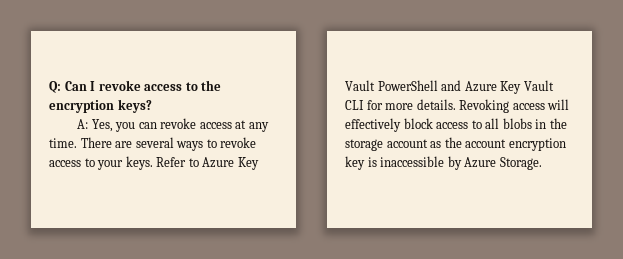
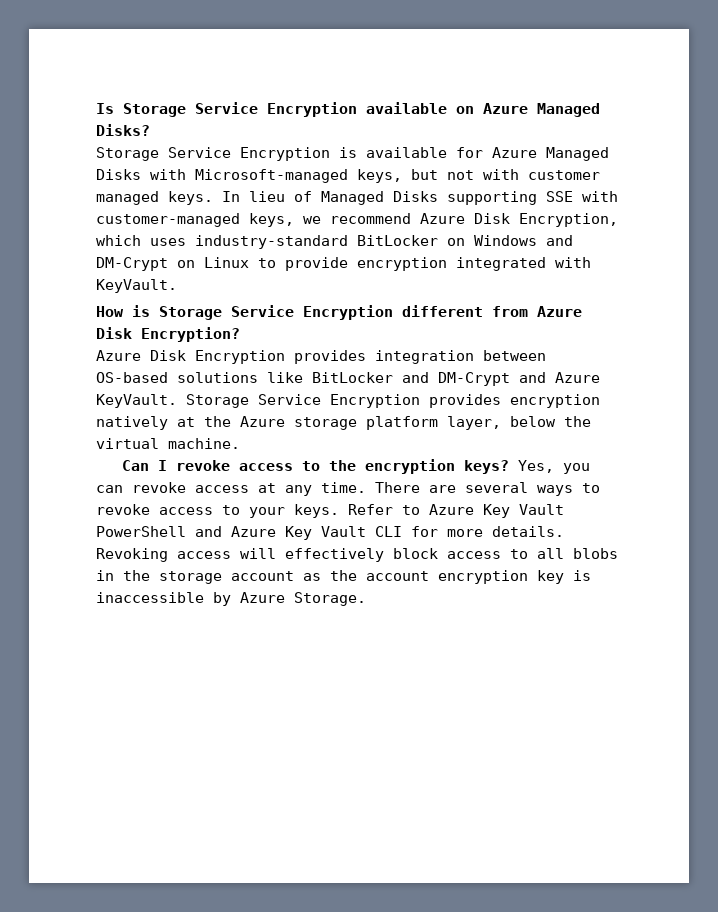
- Q: Can I revoke access to the encryption keys?
- A: Yes, you can revoke access at any time.
+ Is Storage Service Encryption available on Azure Managed Disks?
+ Storage Service Encryption is available for Azure Managed Disks with Microsoft-managed keys, but not with customer managed keys. In lieu of Managed Disks supporting SSE with customer-managed keys, we recommend Azure Disk Encryption, which uses industry-standard BitLocker on Windows and DM-Crypt on Linux to provide encryption integrated with KeyVault.
+ How is Storage Service Encryption different from Azure Disk Encryption?
+ Azure Disk Encryption provides integration between OS-based solutions like BitLocker and DM-Crypt and Azure KeyVault. Storage Service Encryption provides encryption natively at the Azure storage platform layer, below the virtual machine.
+ Can I revoke access to the encryption keys? Yes, you can revoke access at any time.

